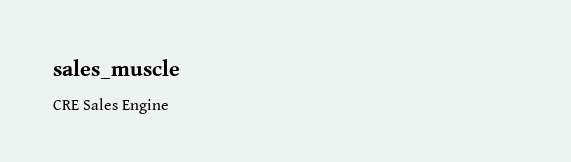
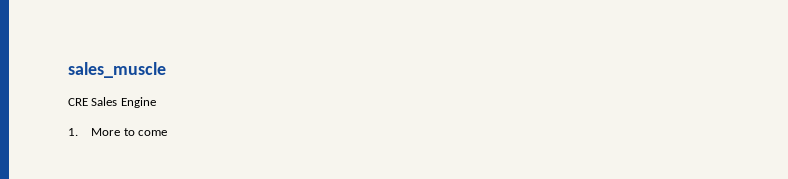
+ 1. More to come

